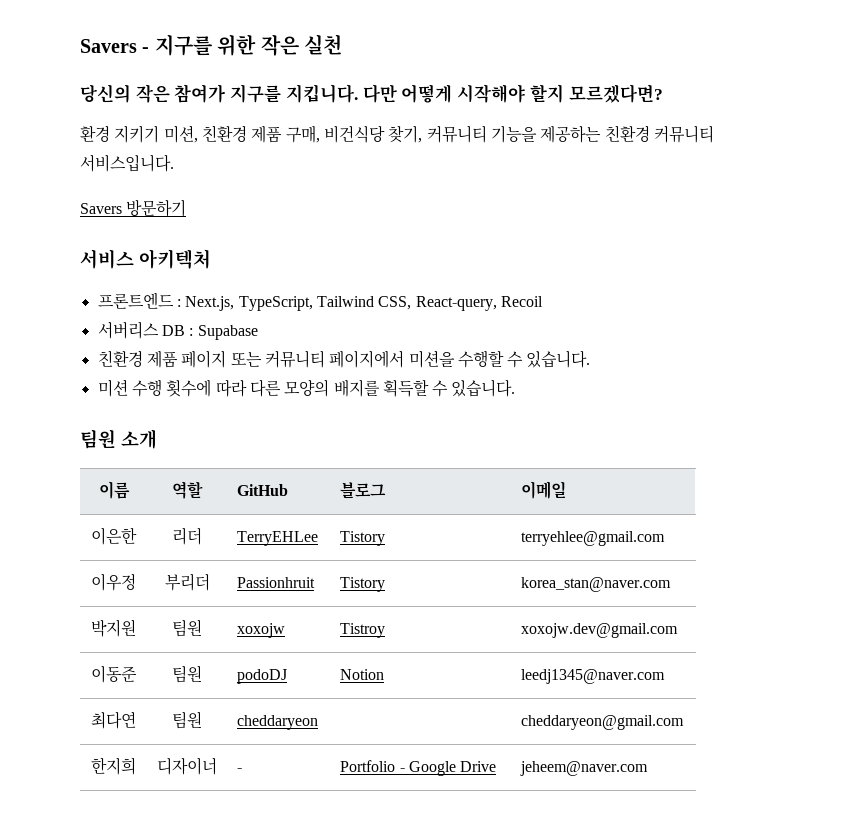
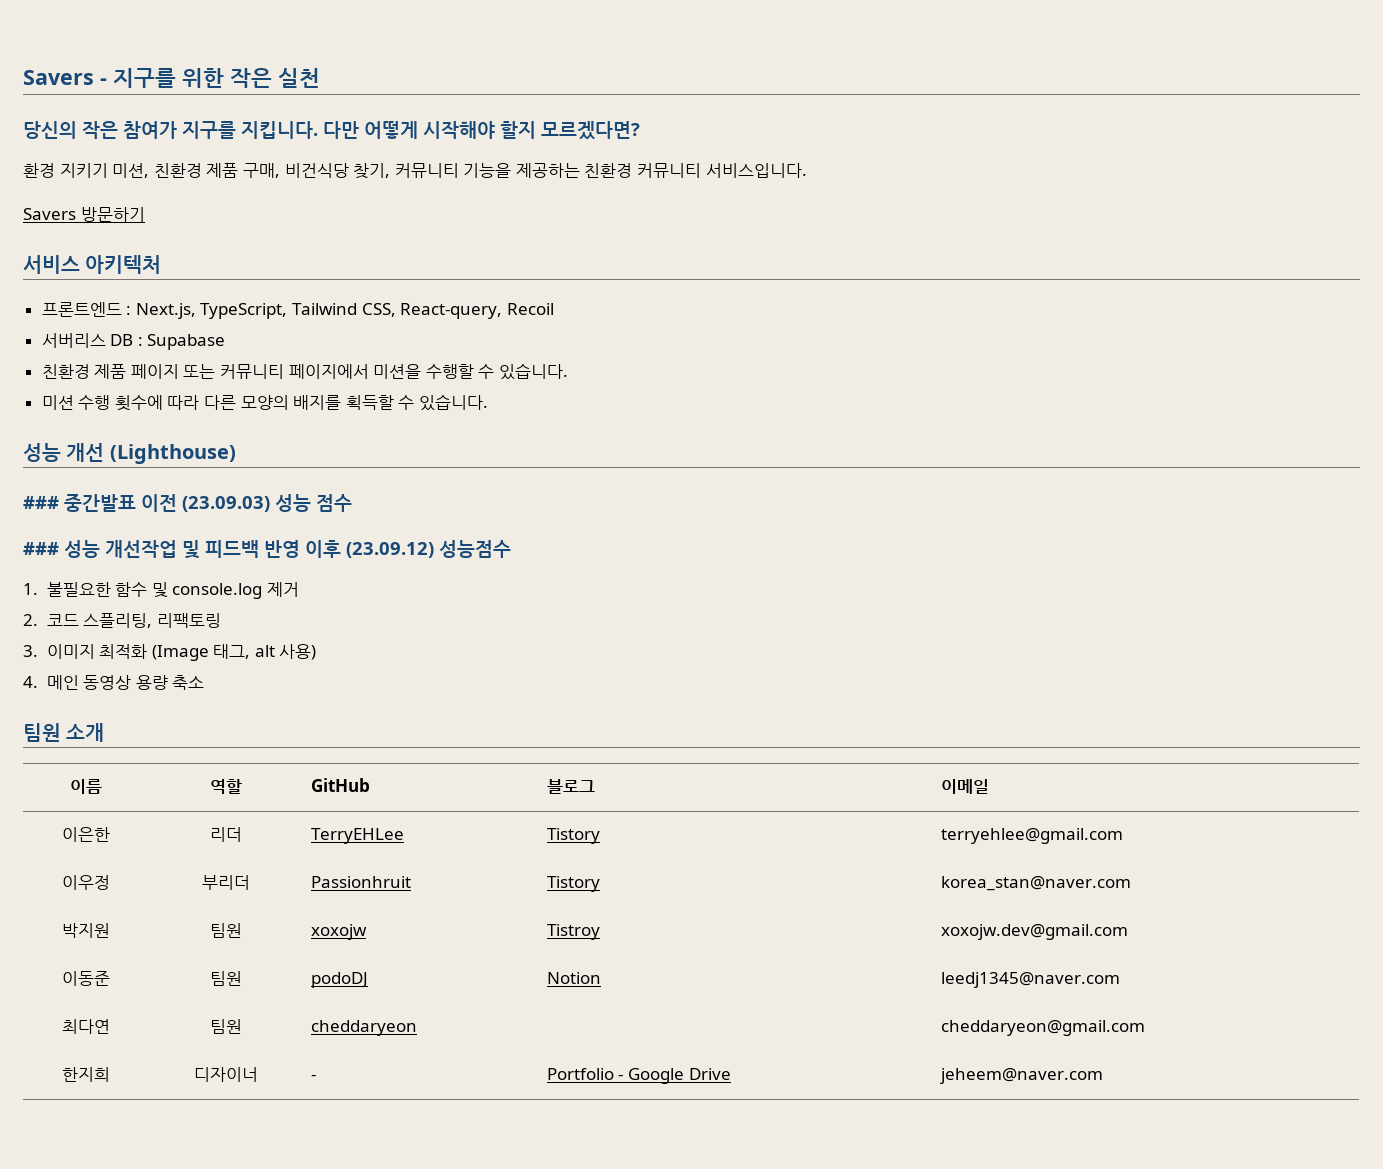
+ 성능 개선 (Lighthouse)
+ ### 중간발표 이전 (23.09.03) 성능 점수
+ ### 성능 개선작업 및 피드백 반영 이후 (23.09.12) 성능점수
+ 1. 불필요한 함수 및 console.log 제거
+ 2. 코드 스플리팅, 리팩토링
+ 3. 이미지 최적화 (Image 태그, alt 사용)
+ 4. 메인 동영상 용량 축소

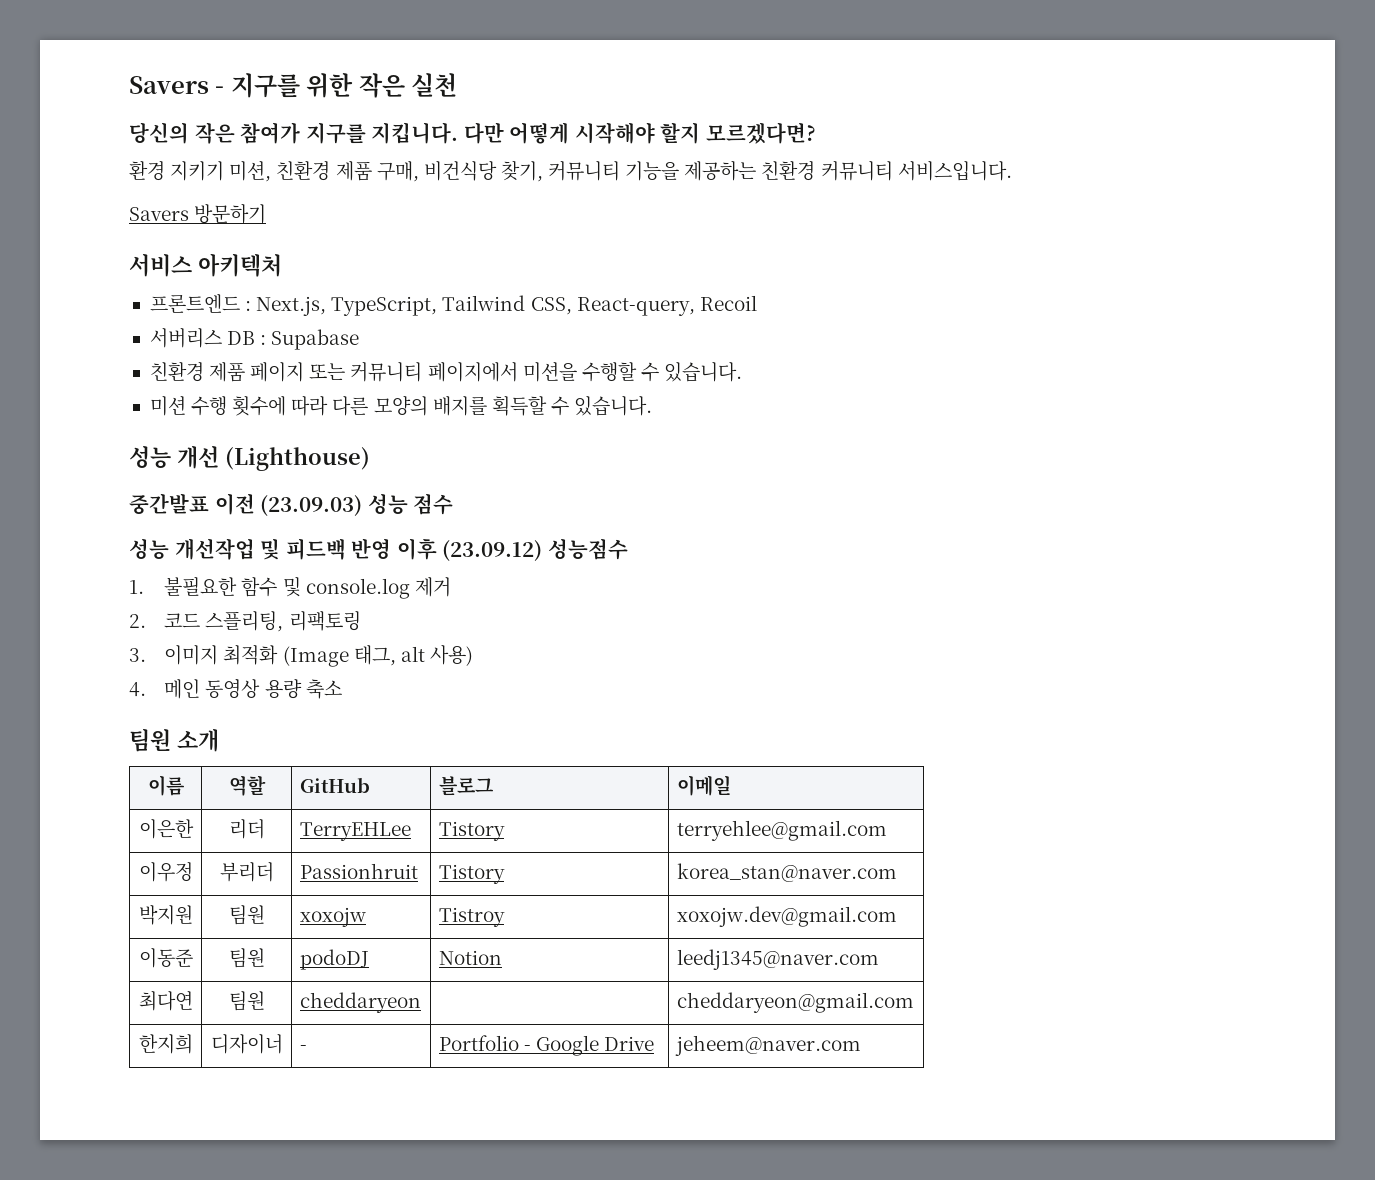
- ### 중간발표 이전 (23.09.03) 성능 점수
+ 중간발표 이전 (23.09.03) 성능 점수
- ### 성능 개선작업 및 피드백 반영 이후 (23.09.12) 성능점수
+ 성능 개선작업 및 피드백 반영 이후 (23.09.12) 성능점수

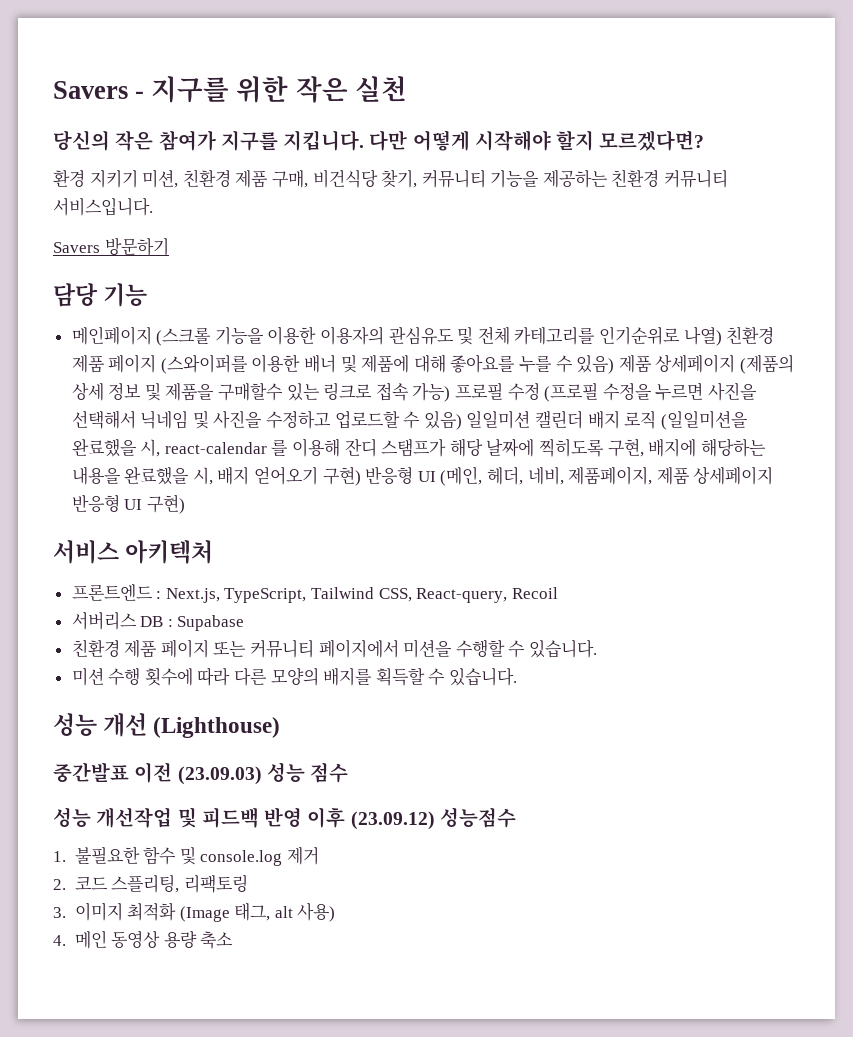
+ 담당 기능
+ 메인페이지 (스크롤 기능을 이용한 이용자의 관심유도 및 전체 카테고리를 인기순위로 나열) 친환경 제품 페이지 (스와이퍼를 이용한 배너 및 제품에 대해 좋아요를 누를 수 있음) 제품 상세페이지 (제품의 상세 정보 및 제품을 구매할수 있는 링크로 접속 가능) 프로필 수정 (프로필 수정을 누르면 사진을 선택해서 닉네임 및 사진을 수정하고 업로드할 수 있음) 일일미션 캘린더 배지 로직 (일일미션을 완료했을 시, react-calendar 를 이용해 잔디 스탬프가 해당 날짜에 찍히도록 구현, 배지에 해당하는 내용을 완료했을 시, 배지 얻어오기 구현) 반응형 UI (메인, 헤더, 네비, 제품페이지, 제품 상세페이지 반응형 UI 구현)
- 팀원 소개
- 이름 | 역할 | GitHub | 블로그 | 이메일
- 이은한 | 리더 | TerryEHLee | Tistory | terryehlee@gmail.com
- 이우정 | 부리더 | Passionhruit | Tistory | korea_stan@naver.com
- 박지원 | 팀원 | xoxojw | Tistroy | xoxojw.dev@gmail.com
- 이동준 | 팀원 | podoDJ | Notion | leedj1345@naver.com
- 최다연 | 팀원 | cheddaryeon | | cheddaryeon@gmail.com
- 한지희 | 디자이너 | - | Portfolio - Google Drive | jeheem@naver.com

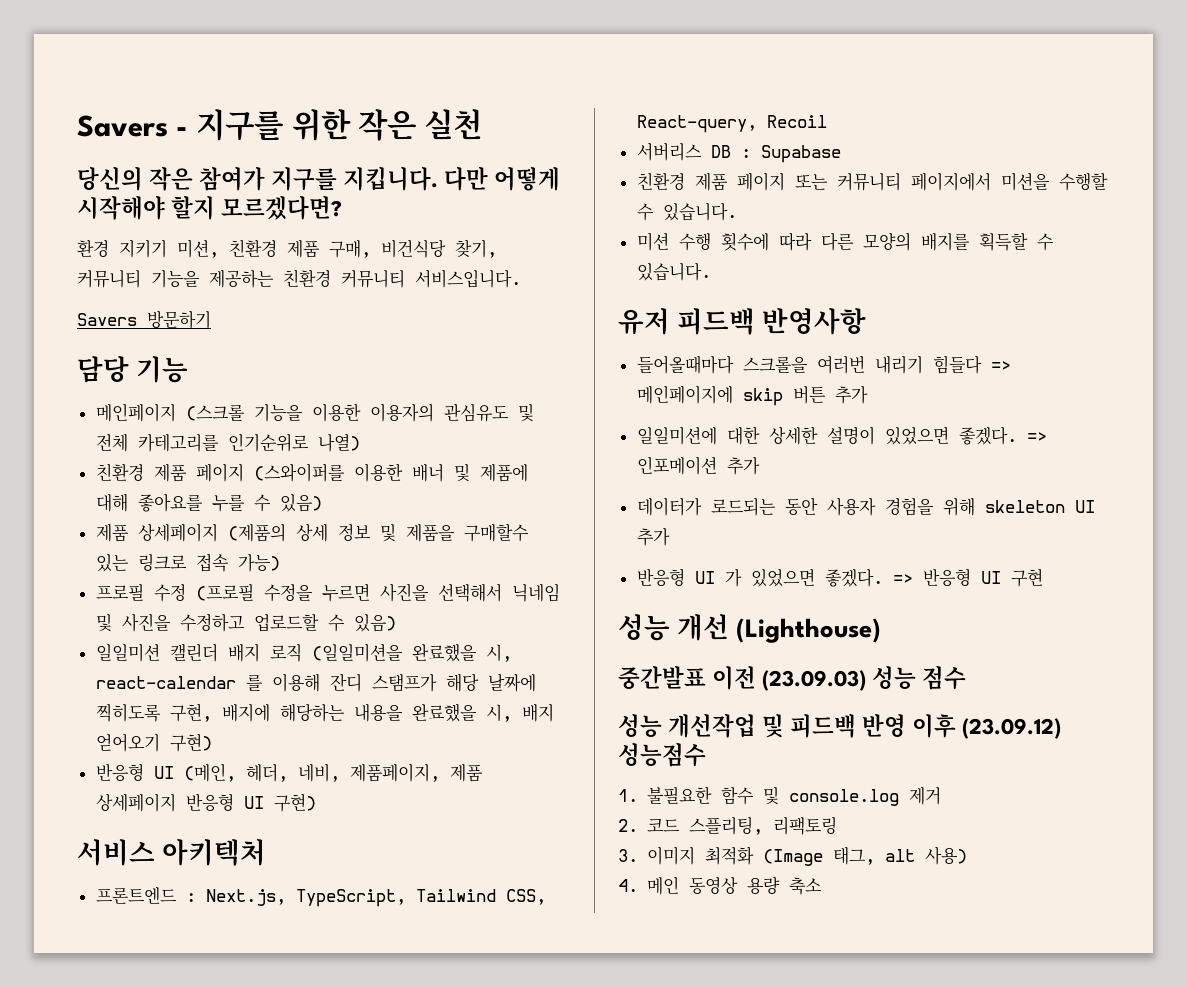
- 메인페이지 (스크롤 기능을 이용한 이용자의 관심유도 및 전체 카테고리를 인기순위로 나열) 친환경 제품 페이지 (스와이퍼를 이용한 배너 및 제품에 대해 좋아요를 누를 수 있음) 제품 상세페이지 (제품의 상세 정보 및 제품을 구매할수 있는 링크로 접속 가능) 프로필 수정 (프로필 수정을 누르면 사진을 선택해서 닉네임 및 사진을 수정하고 업로드할 수 있음) 일일미션 캘린더 배지 로직 (일일미션을 완료했을 시, react-calendar 를 이용해 잔디 스탬프가 해당 날짜에 찍히도록 구현, 배지에 해당하는 내용을 완료했을 시, 배지 얻어오기 구현) 반응형 UI (메인, 헤더, 네비, 제품페이지, 제품 상세페이지 반응형 UI 구현)
+ 메인페이지 (스크롤 기능을 이용한 이용자의 관심유도 및 전체 카테고리를 인기순위로 나열)
+ 친환경 제품 페이지 (스와이퍼를 이용한 배너 및 제품에 대해 좋아요를 누를 수 있음)
+ 제품 상세페이지 (제품의 상세 정보 및 제품을 구매할수 있는 링크로 접속 가능)
+ 프로필 수정 (프로필 수정을 누르면 사진을 선택해서 닉네임 및 사진을 수정하고 업로드할 수 있음)
+ 일일미션 캘린더 배지 로직 (일일미션을 완료했을 시, react-calendar 를 이용해 잔디 스탬프가 해당 날짜에 찍히도록 구현, 배지에 해당하는 내용을 완료했을 시, 배지 얻어오기 구현)
+ 반응형 UI (메인, 헤더, 네비, 제품페이지, 제품 상세페이지 반응형 UI 구현)
+ 유저 피드백 반영사항
+ 들어올때마다 스크롤을 여러번 내리기 힘들다 => 메인페이지에 skip 버튼 추가
+ 일일미션에 대한 상세한 설명이 있었으면 좋겠다. => 인포메이션 추가
+ 데이터가 로드되는 동안 사용자 경험을 위해 skeleton UI 추가
+ 반응형 UI 가 있었으면 좋겠다. => 반응형 UI 구현

